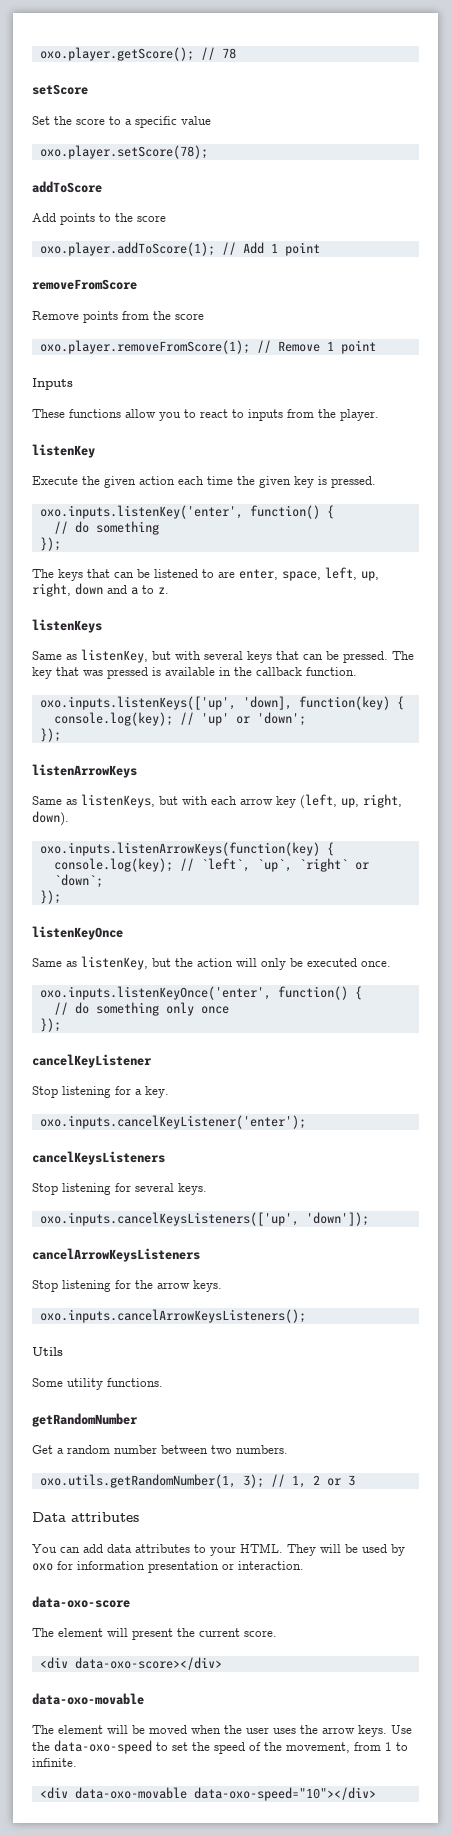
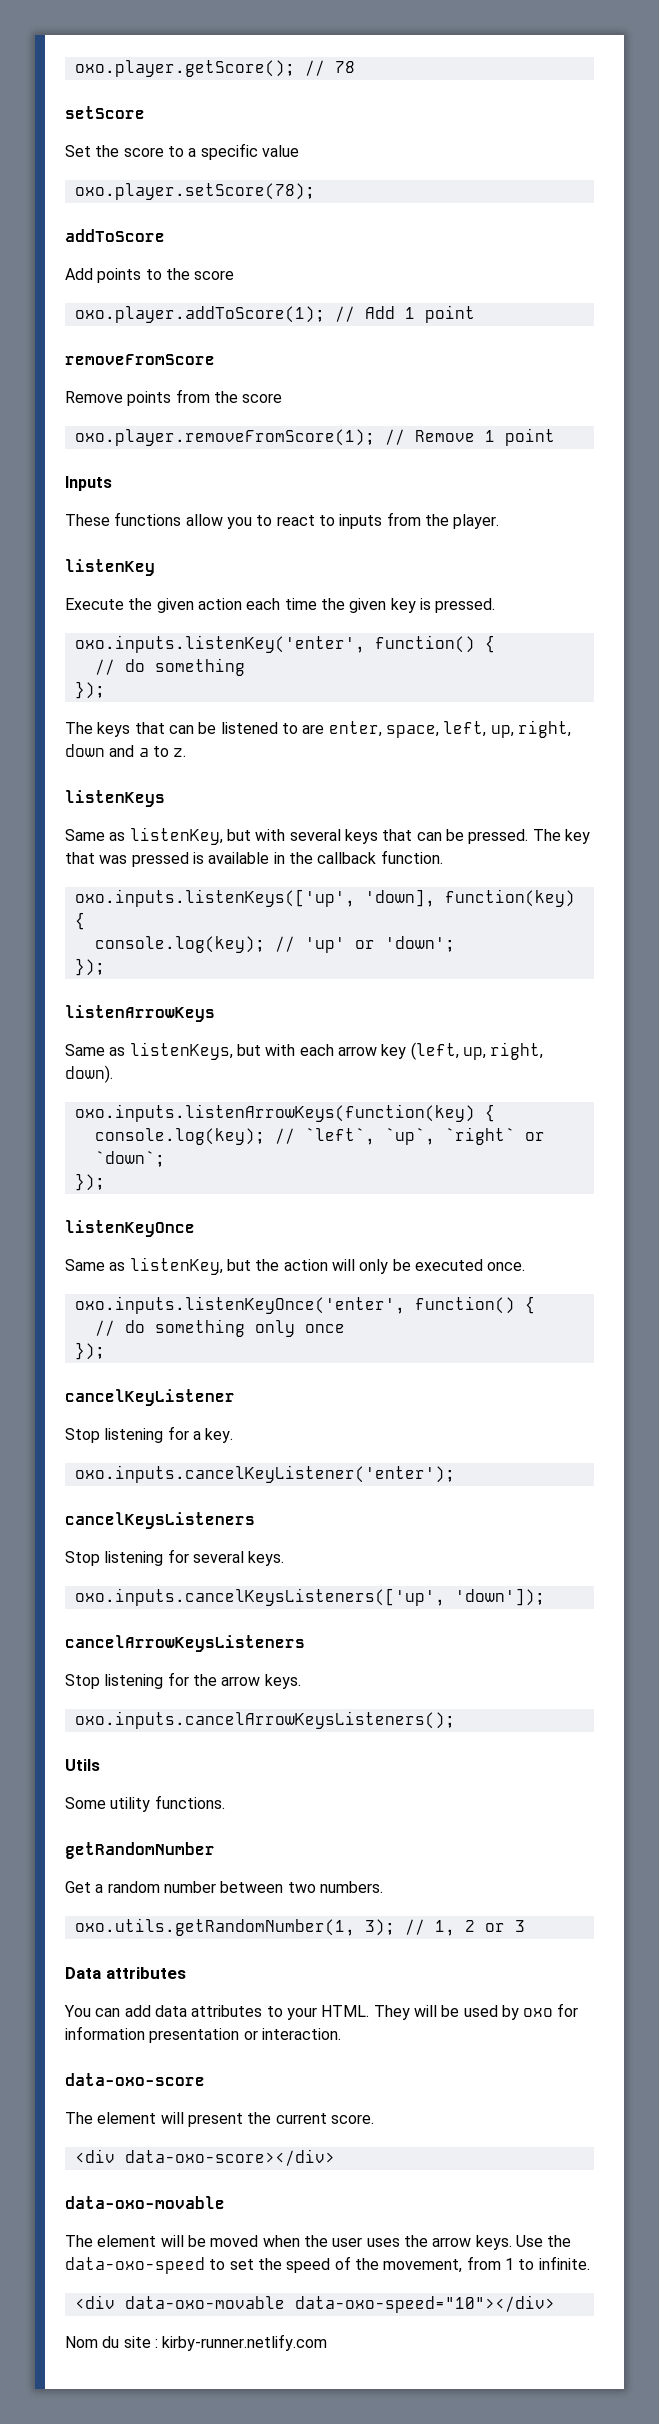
+ Nom du site : kirby-runner.netlify.com

